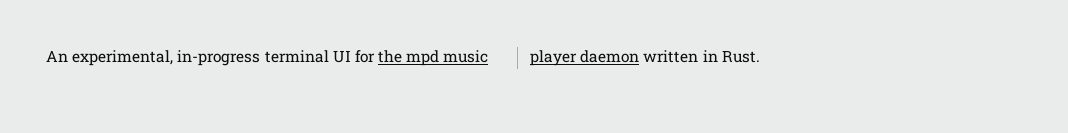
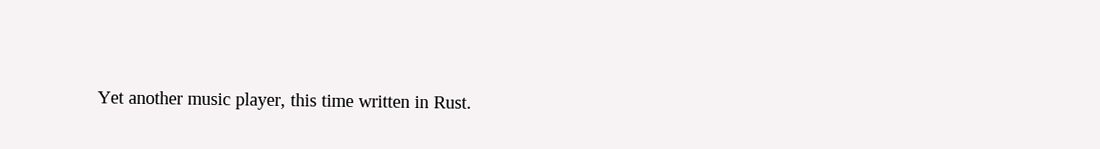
- An experimental, in-progress terminal UI for the mpd music player daemon written in Rust.
+ Yet another music player, this time written in Rust.

